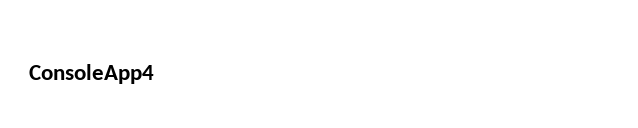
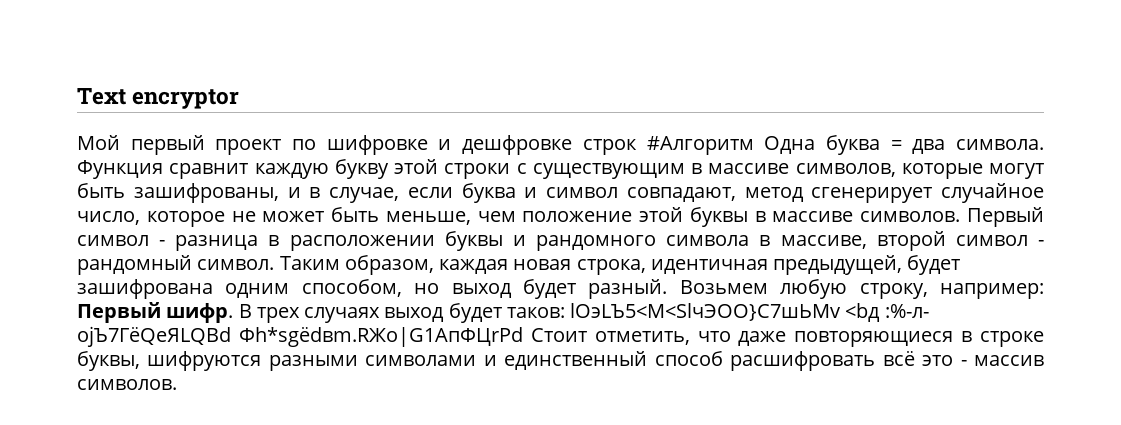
- ConsoleApp4
+ Text encryptor
+ Мой первый проект по шифровке и дешфровке строк #Алгоритм Одна буква = два символа. Функция сравнит каждую букву этой строки с существующим в массиве символов, которые могут быть зашифрованы, и в случае, если буква и символ совпадают, метод сгенерирует случайное число, которое не может быть меньше, чем положение этой буквы в массиве символов. Первый символ - разница в расположении буквы и рандомного символа в массиве, второй символ - рандомный символ. Таким образом, каждая новая строка, идентичная предыдущей, будет зашифрована одним способом, но выход будет разный. Возьмем любую строку, например: Первый шифр. В трех случаях выход будет таков: lOэLЪ5<M<SlчЭOО}C7шЬМv <bд :%-л- ojЪ7ГёQeЯLQВd Фh*sgёdвm.RЖо|G1АпФЦrРd Стоит отметить, что даже повторяющиеся в строке буквы, шифруются разными символами и единственный способ расшифровать всё это - массив символов.

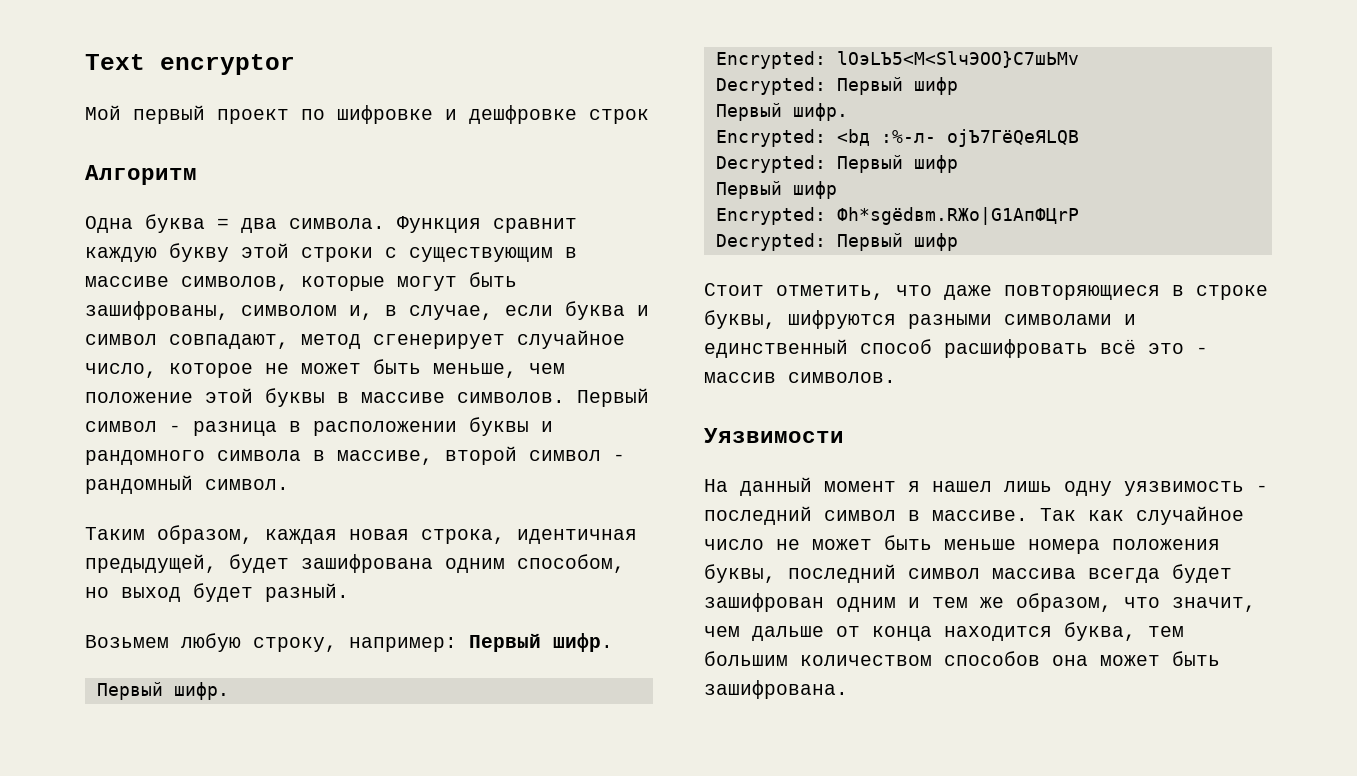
- Мой первый проект по шифровке и дешфровке строк #Алгоритм Одна буква = два символа.
+ Мой первый проект по шифровке и дешфровке строк
+ Алгоритм
+ Одна буква = два символа.
- Функция сравнит каждую букву этой строки с существующим в массиве символов, которые могут быть зашифрованы, и в случае, если буква и символ совпадают, метод сгенерирует случайное число, которое не может быть меньше, чем положение этой буквы в массиве символов.
+ Функция сравнит каждую букву этой строки с существующим в массиве символов, которые могут быть зашифрованы, символом и, в случае, если буква и символ совпадают, метод сгенерирует случайное число, которое не может быть меньше, чем положение этой буквы в массиве символов.
- Первый символ - разница в расположении буквы и рандомного символа в массиве, второй символ - рандомный символ. Таким образом, каждая новая строка, идентичная предыдущей, будет зашифрована одним способом, но выход будет разный. Возьмем любую строку, например: Первый шифр. В трех случаях выход будет таков: lOэLЪ5<M<SlчЭOО}C7шЬМv <bд :%-л- ojЪ7ГёQeЯLQВd Фh*sgёdвm.RЖо|G1АпФЦrРd Стоит отметить, что даже повторяющиеся в строке буквы, шифруются разными символами и единственный способ расшифровать всё это - массив символов.
+ Первый символ - разница в расположении буквы и рандомного символа в массиве, второй символ - рандомный символ.
+ Таким образом, каждая новая строка, идентичная предыдущей, будет зашифрована одним способом, но выход будет разный.
+ Возьмем любую строку, например: Первый шифр.
+ Первый шифр.
+ Encrypted: lOэLЪ5<M<SlчЭOО}C7шЬМv
+ Decrypted: Первый шифр
+ Первый шифр.
+ Encrypted: <bд :%-л- ojЪ7ГёQeЯLQВ
+ Decrypted: Первый шифр
+ Первый шифр
+ Encrypted: Фh*sgёdвm.RЖо|G1АпФЦrР
+ Decrypted: Первый шифр
+ Стоит отметить, что даже повторяющиеся в строке буквы, шифруются разными символами и единственный способ расшифровать всё это - массив символов.
+ Уязвимости
+ На данный момент я нашел лишь одну уязвимость - последний символ в массиве. Так как случайное число не может быть меньше номера положения буквы, последний символ массива всегда будет зашифрован одним и тем же образом, что значит, чем дальше от конца находится буква, тем большим количеством способов она может быть зашифрована.

